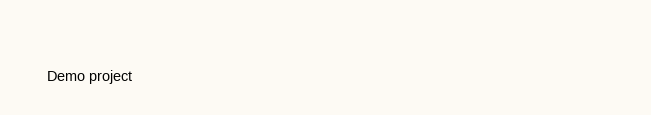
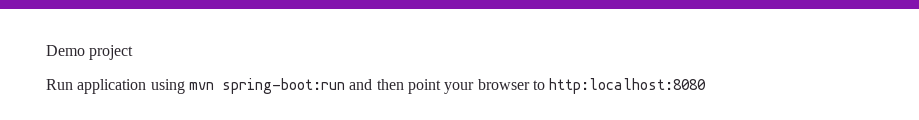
+ Run application using mvn spring-boot:run and then point your browser to http:localhost:8080

